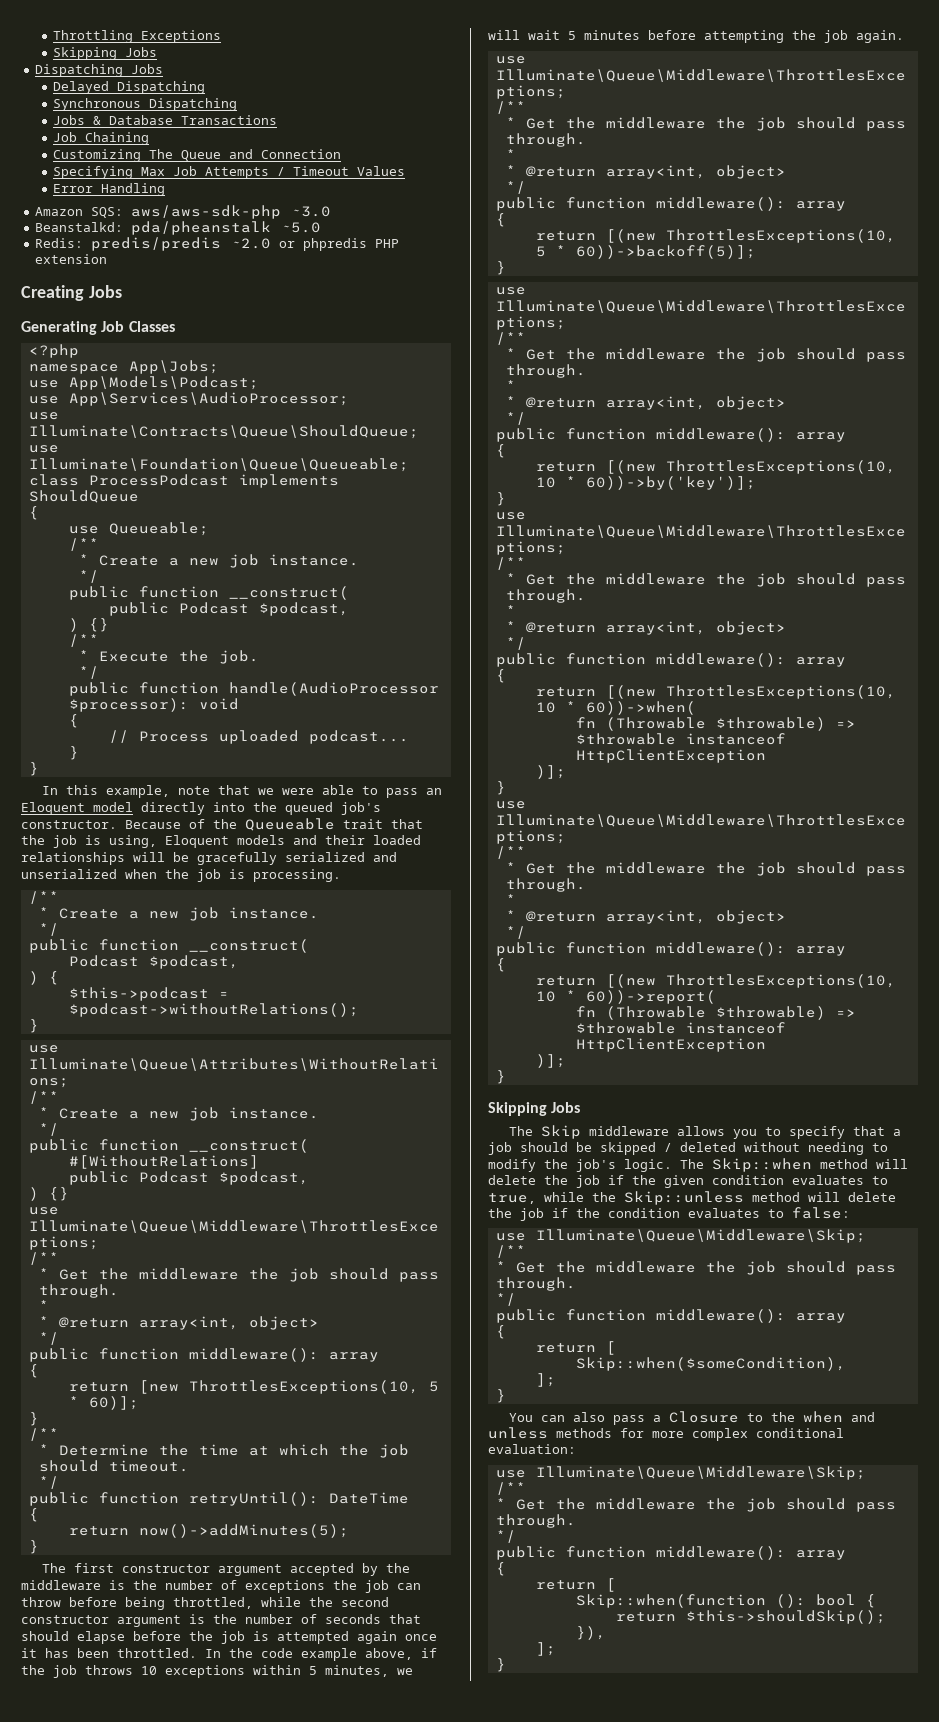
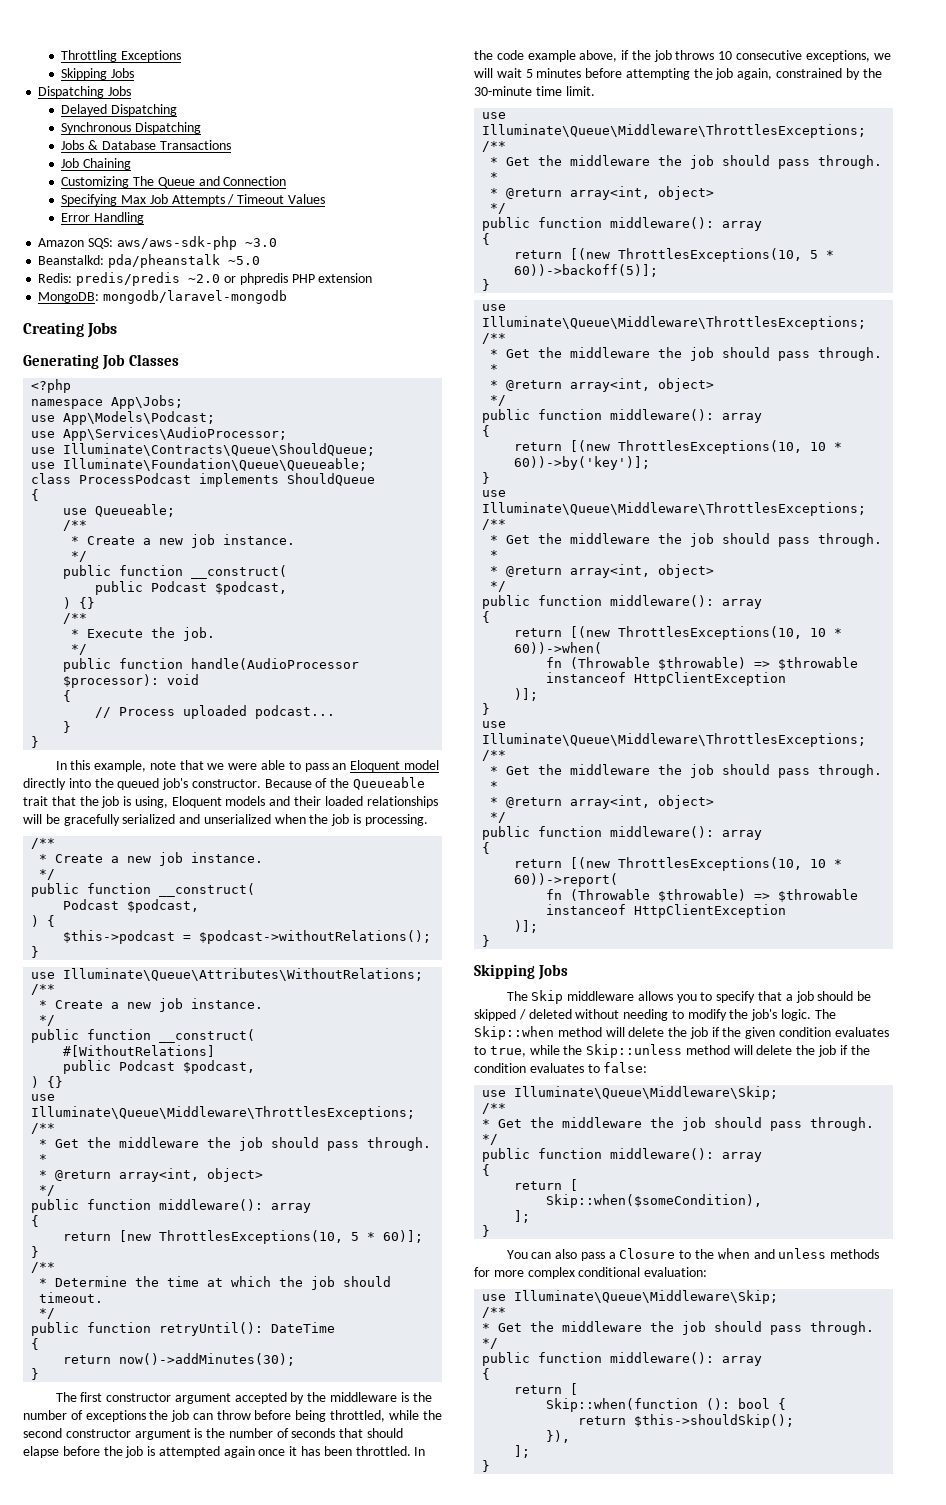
+ MongoDB: mongodb/laravel-mongodb
- return now()->addMinutes(5);
+ return now()->addMinutes(30);
- In the code example above, if the job throws 10 exceptions within 5 minutes, we will wait 5 minutes before attempting the job again.
+ In the code example above, if the job throws 10 consecutive exceptions, we will wait 5 minutes before attempting the job again, constrained by the 30-minute time limit.

